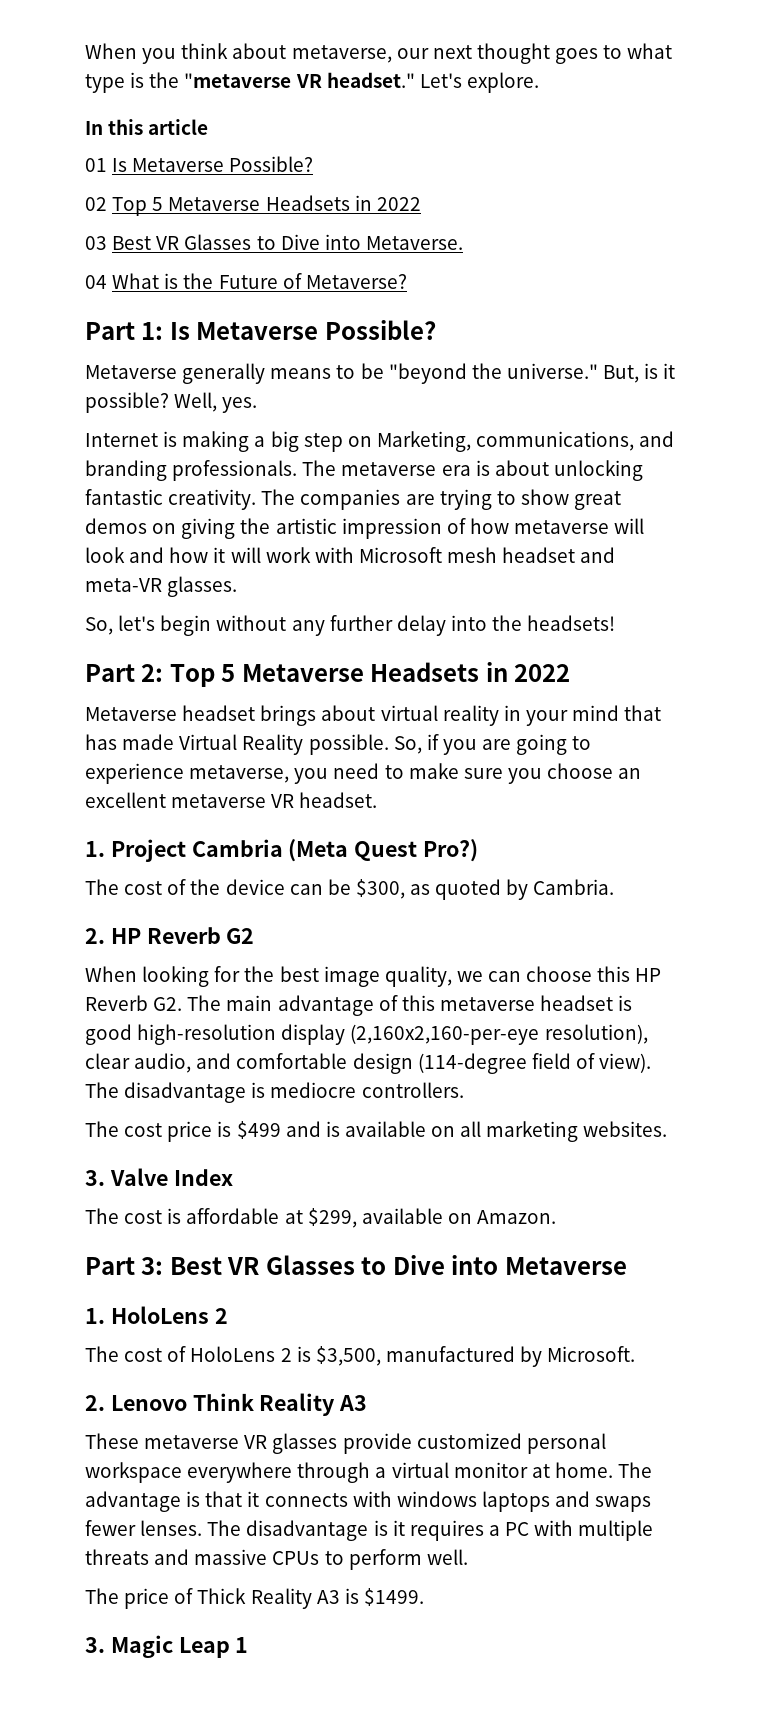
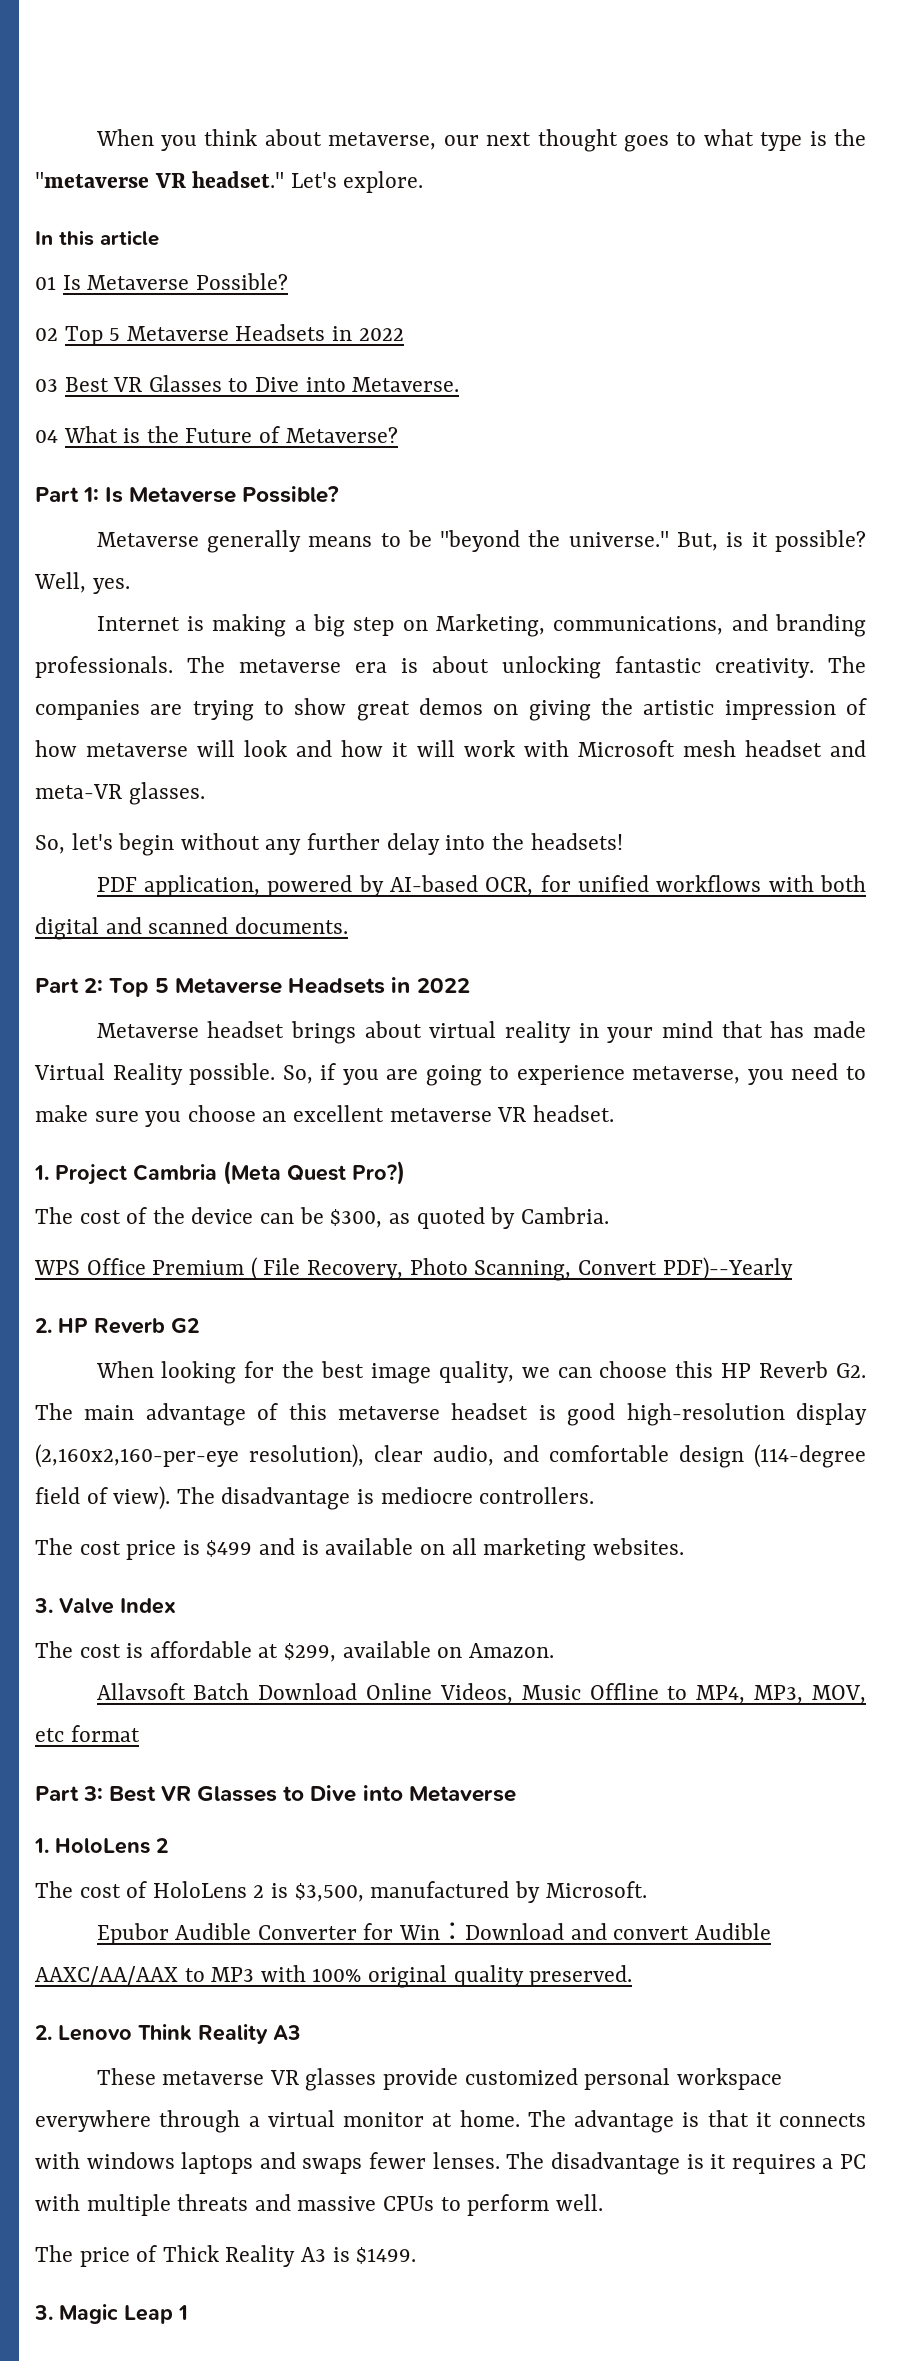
+ PDF application, powered by AI-based OCR, for unified workflows with both digital and scanned documents.
+ WPS Office Premium ( File Recovery, Photo Scanning, Convert PDF)--Yearly
+ Allavsoft Batch Download Online Videos, Music Offline to MP4, MP3, MOV, etc format
+ Epubor Audible Converter for Win：Download and convert Audible AAXC/AA/AAX to MP3 with 100% original quality preserved.

